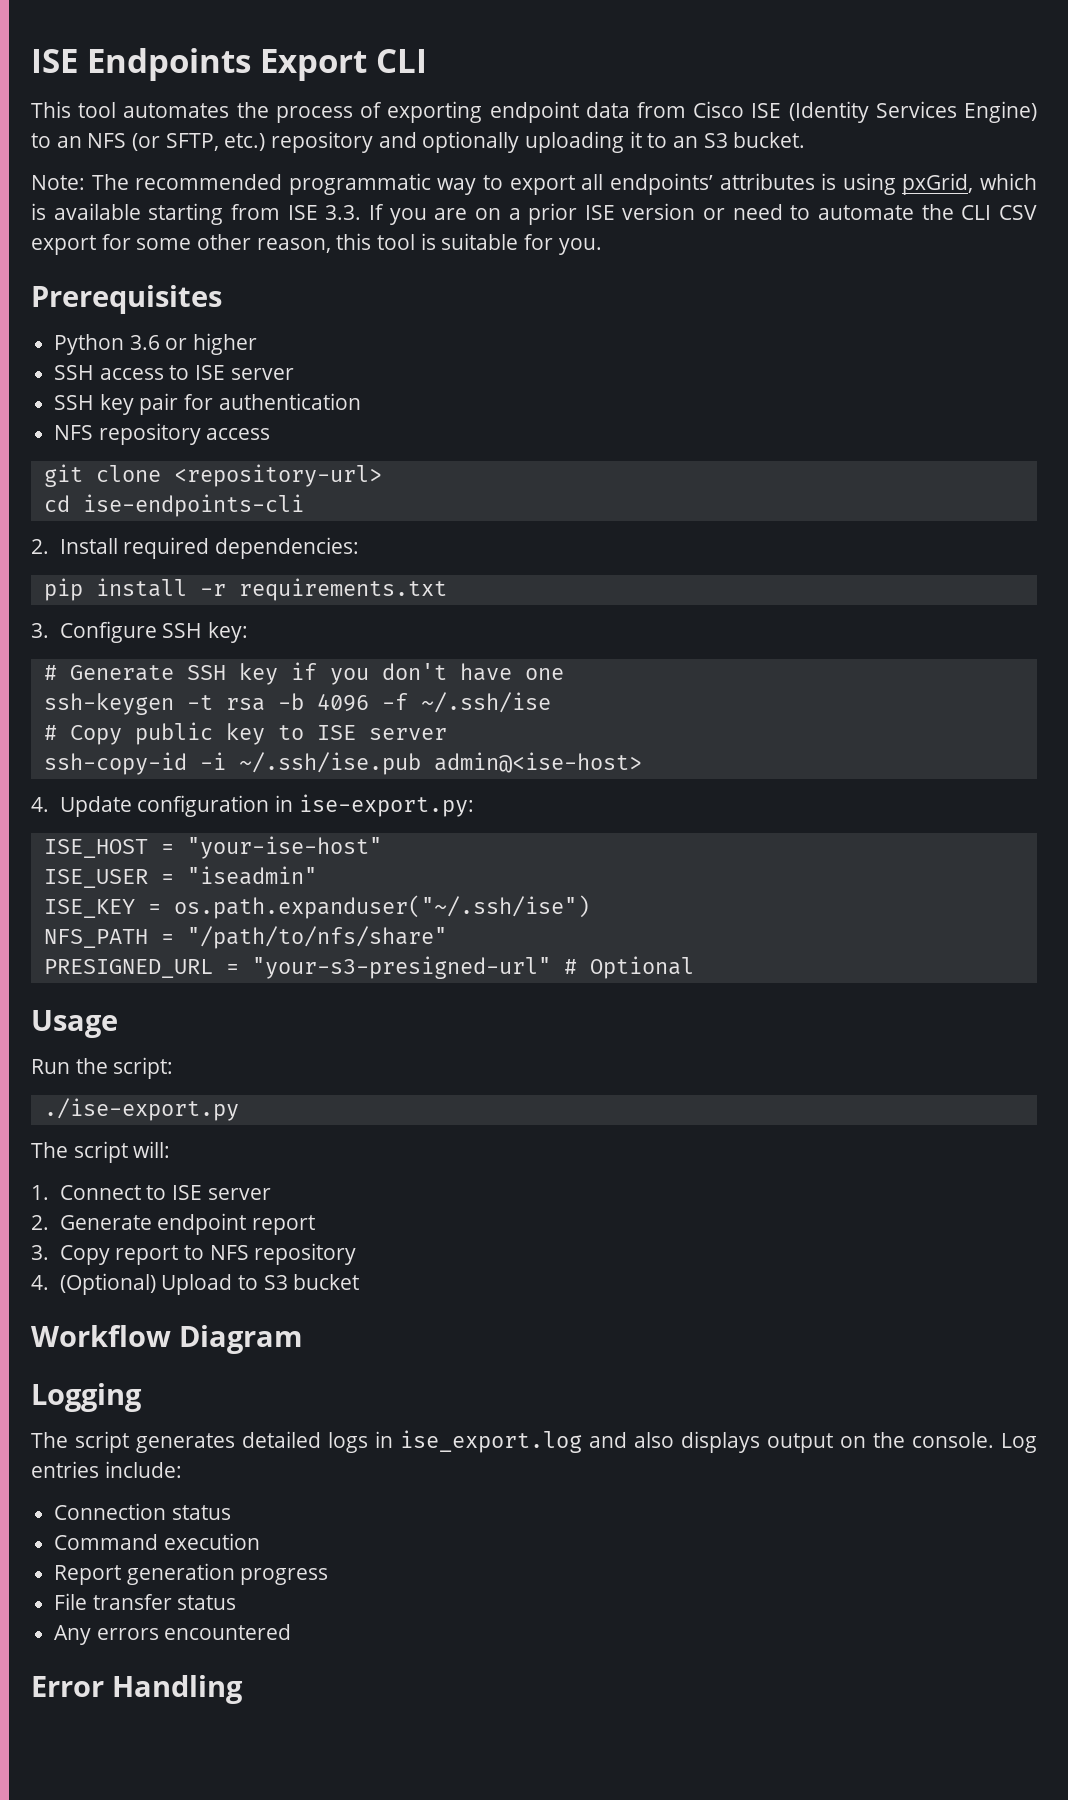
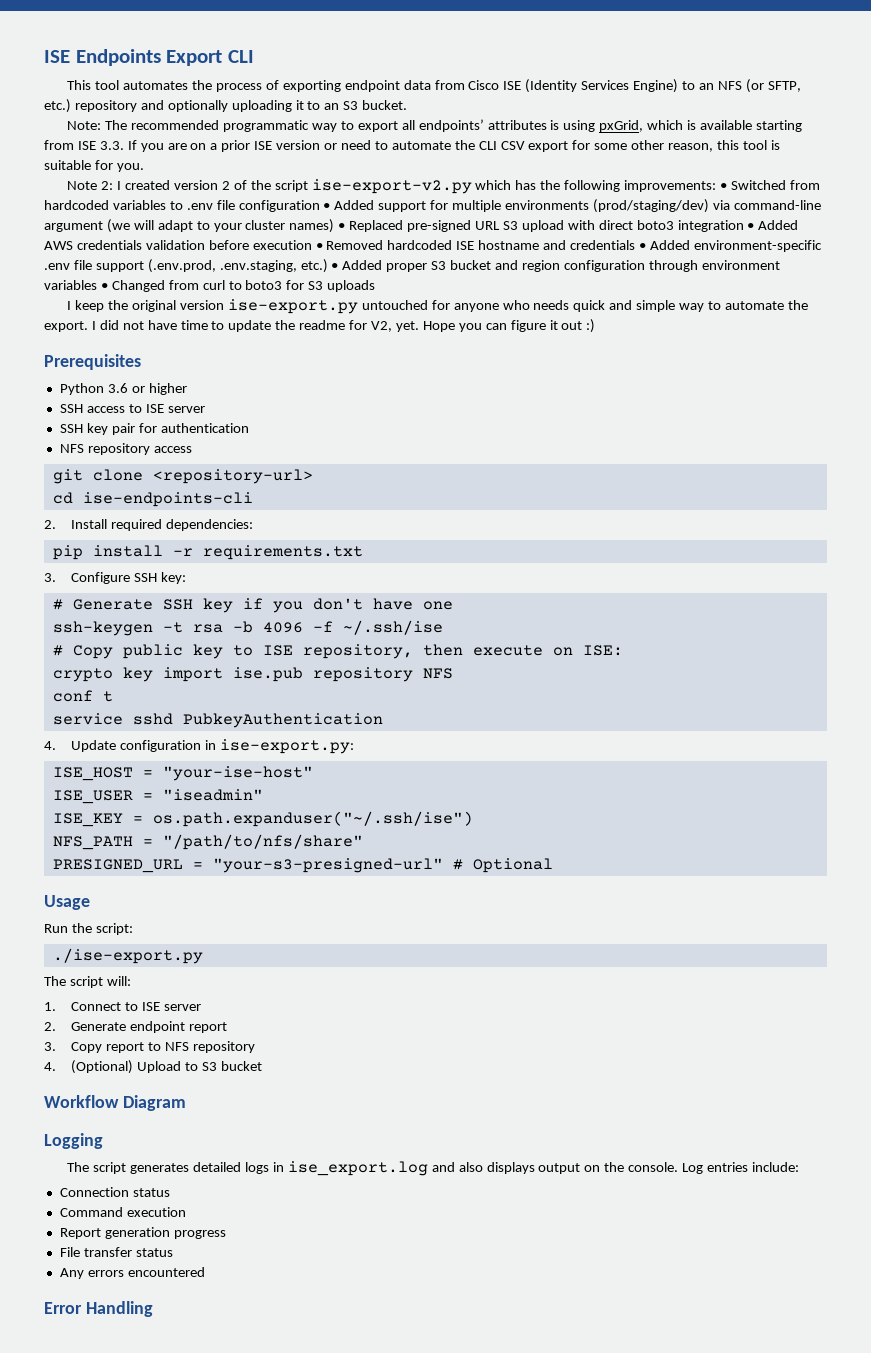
+ Note 2: I created version 2 of the script ise-export-v2.py which has the following improvements: • Switched from hardcoded variables to .env file configuration • Added support for multiple environments (prod/staging/dev) via command-line argument (we will adapt to your cluster names) • Replaced pre-signed URL S3 upload with direct boto3 integration • Added AWS credentials validation before execution • Removed hardcoded ISE hostname and credentials • Added environment-specific .env file support (.env.prod, .env.staging, etc.) • Added proper S3 bucket and region configuration through environment variables • Changed from curl to boto3 for S3 uploads
+ I keep the original version ise-export.py untouched for anyone who needs quick and simple way to automate the export. I did not have time to update the readme for V2, yet. Hope you can figure it out :)
- # Copy public key to ISE server
- ssh-copy-id -i ~/.ssh/ise.pub admin@<ise-host>
+ # Copy public key to ISE repository, then execute on ISE:
+ crypto key import ise.pub repository NFS
+ conf t
+ service sshd PubkeyAuthentication

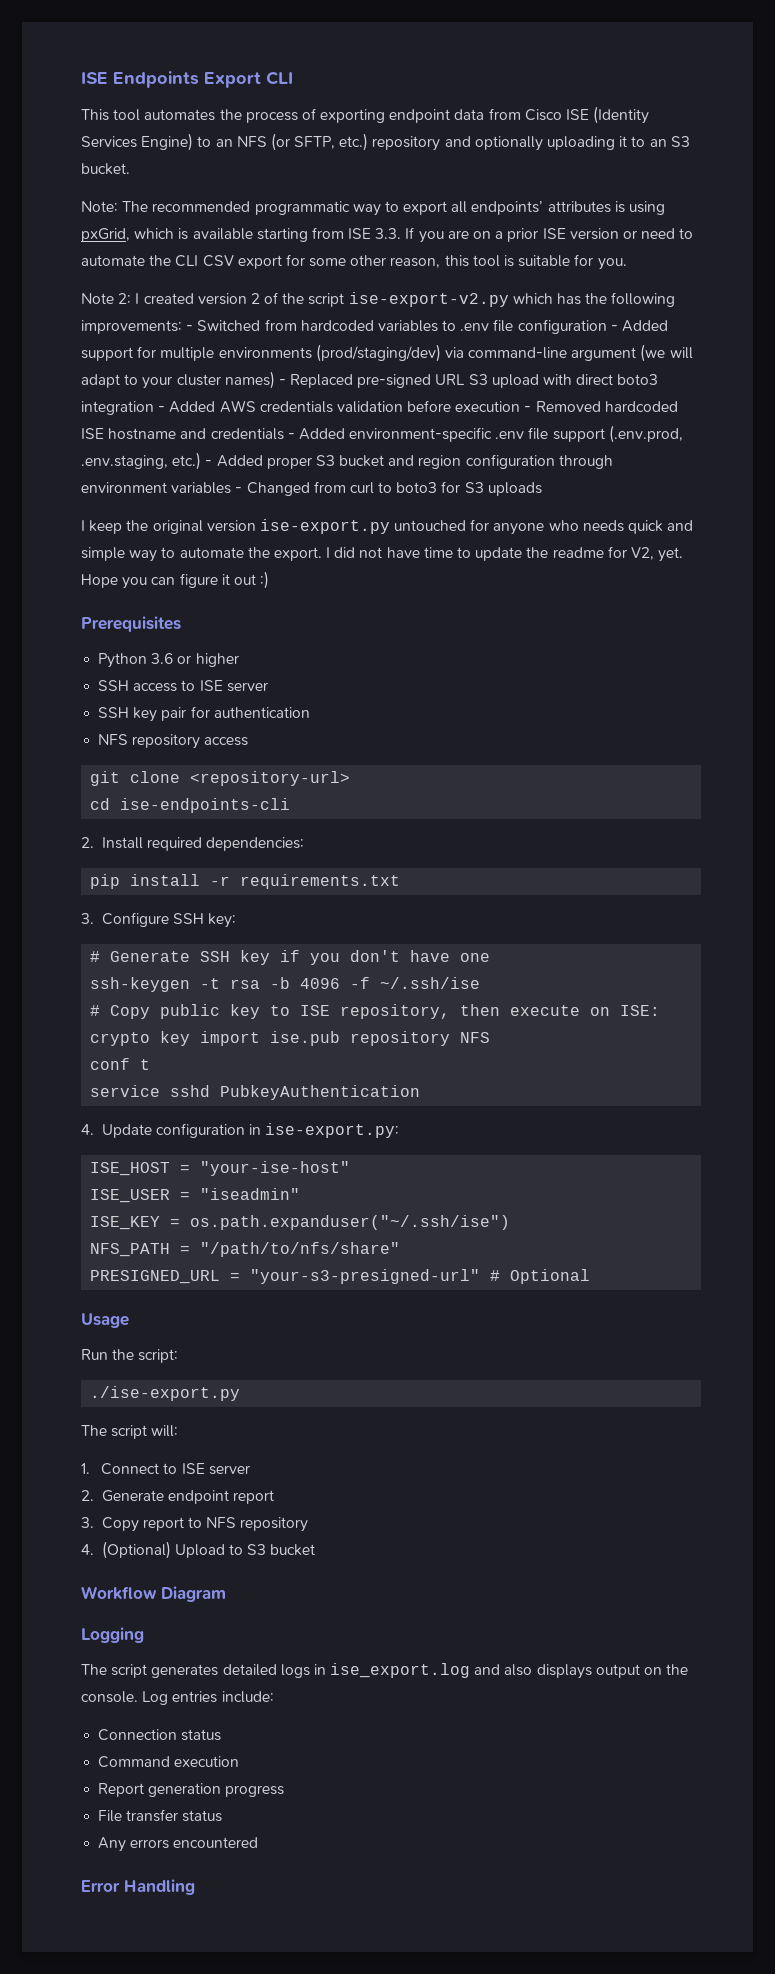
- • Switched from hardcoded variables to .env file configuration • Added support for multiple environments (prod/staging/dev) via command-line argument (we will adapt to your cluster names) • Replaced pre-signed URL S3 upload with direct boto3 integration • Added AWS credentials validation before execution • Removed hardcoded ISE hostname and credentials • Added environment-specific .env file support (.env.prod, .env.staging, etc.) • Added proper S3 bucket and region configuration through environment variables • Changed from curl to boto3 for S3 uploads
+ - Switched from hardcoded variables to .env file configuration - Added support for multiple environments (prod/staging/dev) via command-line argument (we will adapt to your cluster names) - Replaced pre-signed URL S3 upload with direct boto3 integration - Added AWS credentials validation before execution - Removed hardcoded ISE hostname and credentials - Added environment-specific .env file support (.env.prod, .env.staging, etc.) - Added proper S3 bucket and region configuration through environment variables - Changed from curl to boto3 for S3 uploads

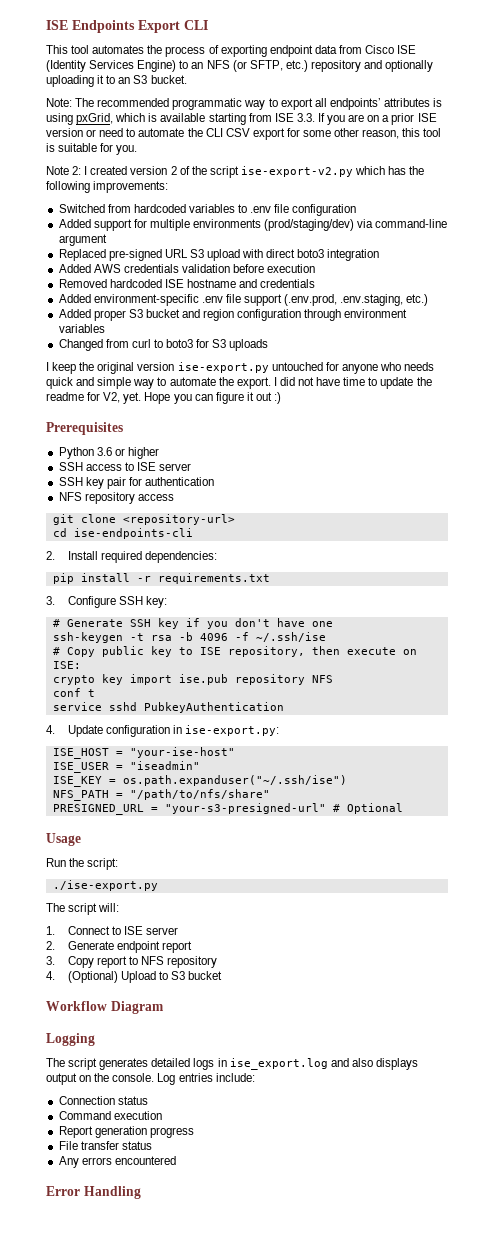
- I created version 2 of the script ise-export-v2.py which has the following improvements: - Switched from hardcoded variables to .env file configuration - Added support for multiple environments (prod/staging/dev) via command-line argument (we will adapt to your cluster names) - Replaced pre-signed URL S3 upload with direct boto3 integration - Added AWS credentials validation before execution - Removed hardcoded ISE hostname and credentials - Added environment-specific .env file support (.env.prod, .env.staging, etc.) - Added proper S3 bucket and region configuration through environment variables - Changed from curl to boto3 for S3 uploads
+ I created version 2 of the script ise-export-v2.py which has the following improvements:
+ Switched from hardcoded variables to .env file configuration
+ Added support for multiple environments (prod/staging/dev) via command-line argument
+ Replaced pre-signed URL S3 upload with direct boto3 integration
+ Added AWS credentials validation before execution
+ Removed hardcoded ISE hostname and credentials
+ Added environment-specific .env file support (.env.prod, .env.staging, etc.)
+ Added proper S3 bucket and region configuration through environment variables
+ Changed from curl to boto3 for S3 uploads

